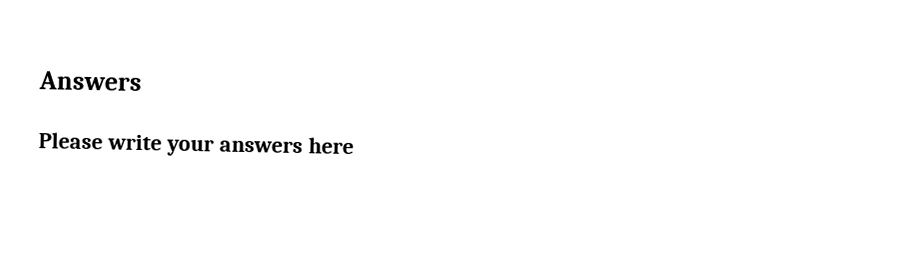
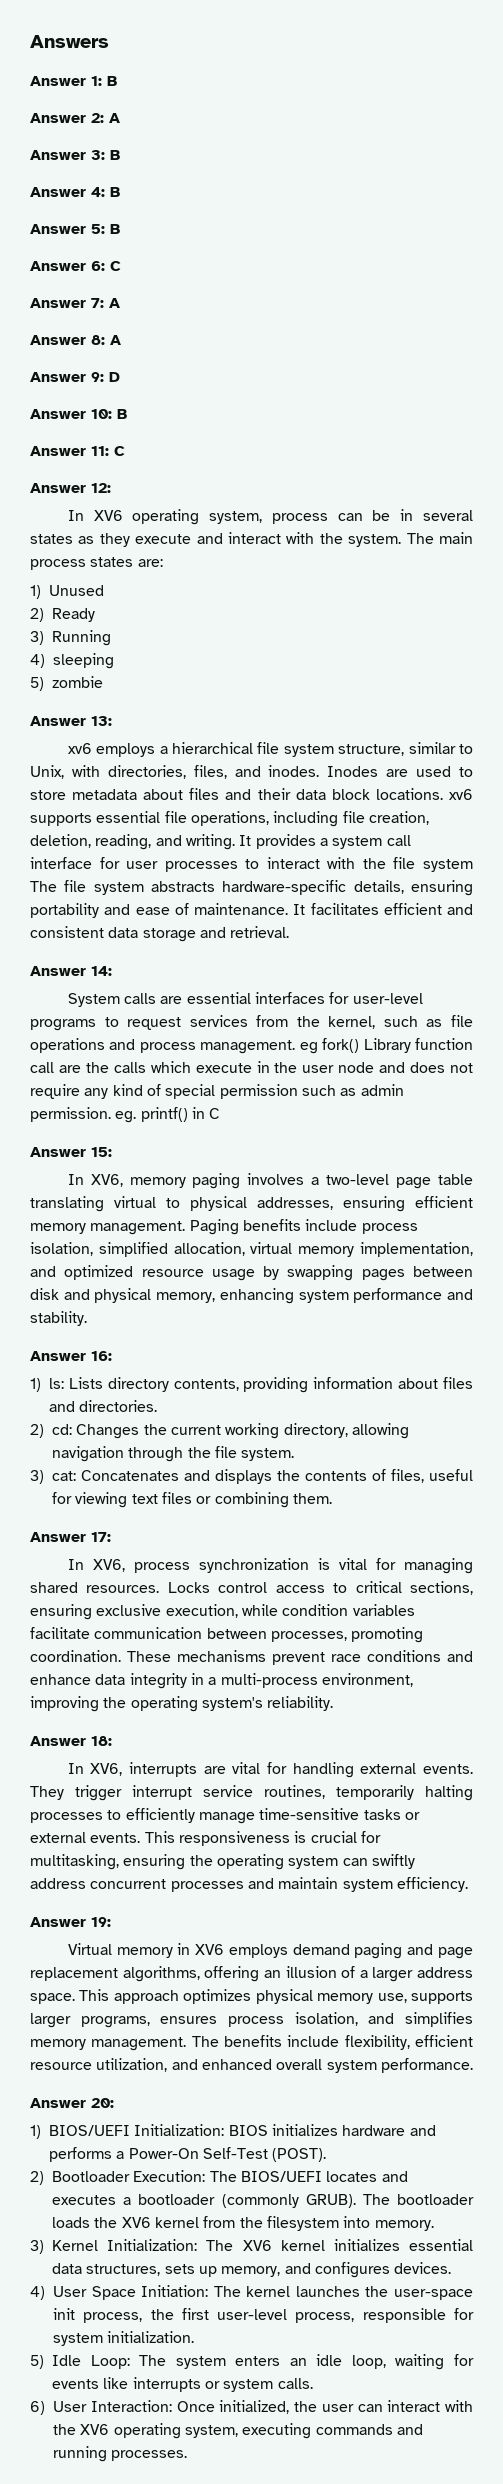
- Please write your answers here
+ Answer 1: B
+ Answer 2: A
+ Answer 3: B
+ Answer 4: B
+ Answer 5: B
+ Answer 6: C
+ Answer 7: A
+ Answer 8: A
+ Answer 9: D
+ Answer 10: B
+ Answer 11: C
+ Answer 12:
+ In XV6 operating system, process can be in several states as they execute and interact with the system. The main process states are:
+ 1) Unused
+ 2) Ready
+ 3) Running
+ 4) sleeping
+ 5) zombie
+ Answer 13:
+ xv6 employs a hierarchical file system structure, similar to Unix, with directories, files, and inodes. Inodes are used to store metadata about files and their data block locations. xv6 supports essential file operations, including file creation, deletion, reading, and writing. It provides a system call interface for user processes to interact with the file system The file system abstracts hardware-specific details, ensuring portability and ease of maintenance. It facilitates efficient and consistent data storage and retrieval.
+ Answer 14:
+ System calls are essential interfaces for user-level programs to request services from the kernel, such as file operations and process management. eg fork() Library function call are the calls which execute in the user node and does not require any kind of special permission such as admin permission. eg. printf() in C
+ Answer 15:
+ In XV6, memory paging involves a two-level page table translating virtual to physical addresses, ensuring efficient memory management. Paging benefits include process isolation, simplified allocation, virtual memory implementation, and optimized resource usage by swapping pages between disk and physical memory, enhancing system performance and stability.
+ Answer 16:
+ 1) ls: Lists directory contents, providing information about files and directories.
+ 2) cd: Changes the current working directory, allowing navigation through the file system.
+ 3) cat: Concatenates and displays the contents of files, useful for viewing text files or combining them.
+ Answer 17:
+ In XV6, process synchronization is vital for managing shared resources. Locks control access to critical sections, ensuring exclusive execution, while condition variables facilitate communication between processes, promoting coordination. These mechanisms prevent race conditions and enhance data integrity in a multi-process environment, improving the operating system's reliability.
+ Answer 18:
+ In XV6, interrupts are vital for handling external events. They trigger interrupt service routines, temporarily halting processes to efficiently manage time-sensitive tasks or external events. This responsiveness is crucial for multitasking, ensuring the operating system can swiftly address concurrent processes and maintain system efficiency.
+ Answer 19:
+ Virtual memory in XV6 employs demand paging and page replacement algorithms, offering an illusion of a larger address space. This approach optimizes physical memory use, supports larger programs, ensures process isolation, and simplifies memory management. The benefits include flexibility, efficient resource utilization, and enhanced overall system performance.
+ Answer 20:
+ 1) BIOS/UEFI Initialization: BIOS initializes hardware and performs a Power-On Self-Test (POST).
+ 2) Bootloader Execution: The BIOS/UEFI locates and executes a bootloader (commonly GRUB). The bootloader loads the XV6 kernel from the filesystem into memory.
+ 3) Kernel Initialization: The XV6 kernel initializes essential data structures, sets up memory, and configures devices.
+ 4) User Space Initiation: The kernel launches the user-space init process, the first user-level process, responsible for system initialization.
+ 5) Idle Loop: The system enters an idle loop, waiting for events like interrupts or system calls.
+ 6) User Interaction: Once initialized, the user can interact with the XV6 operating system, executing commands and running processes.

